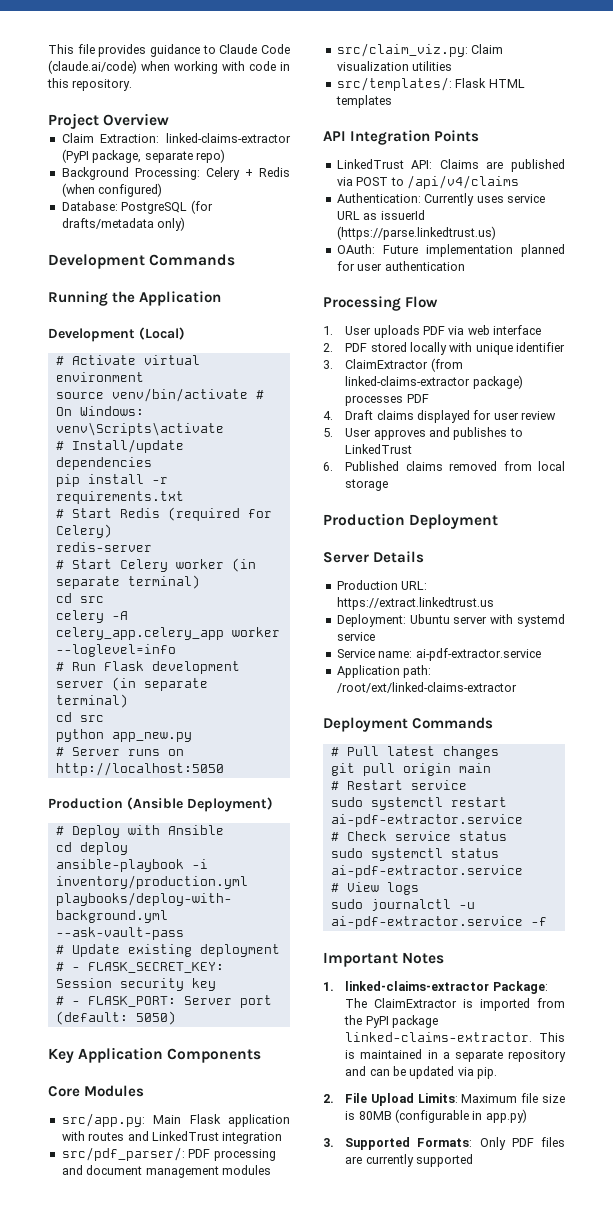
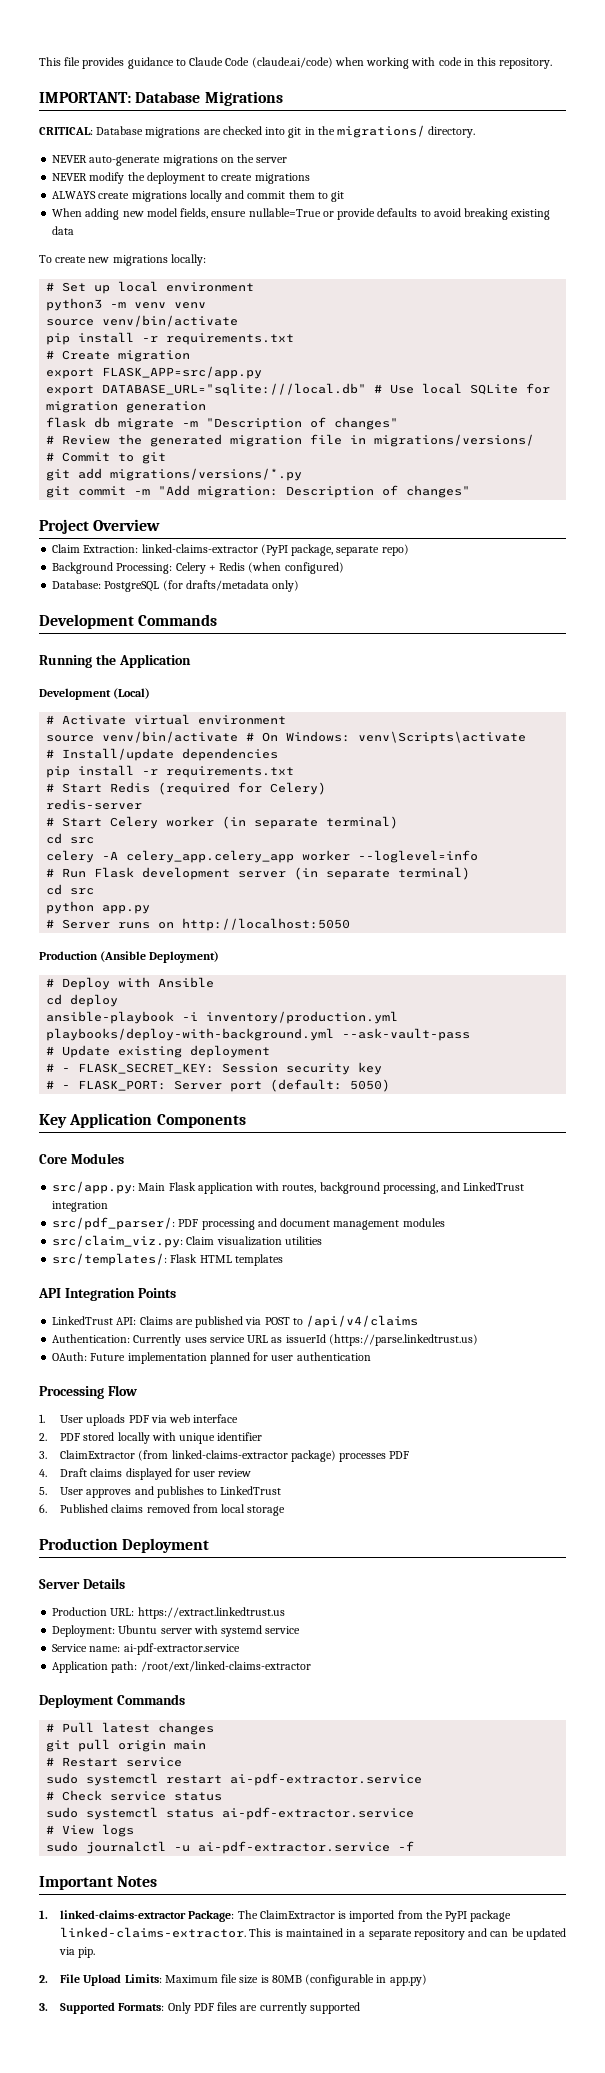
+ IMPORTANT: Database Migrations
+ CRITICAL: Database migrations are checked into git in the migrations/ directory.
+ NEVER auto-generate migrations on the server
+ NEVER modify the deployment to create migrations
+ ALWAYS create migrations locally and commit them to git
+ When adding new model fields, ensure nullable=True or provide defaults to avoid breaking existing data
+ To create new migrations locally:
+ # Set up local environment
+ python3 -m venv venv
+ source venv/bin/activate
+ pip install -r requirements.txt
+ # Create migration
+ export FLASK_APP=src/app.py
+ export DATABASE_URL="sqlite:///local.db" # Use local SQLite for migration generation
+ flask db migrate -m "Description of changes"
+ # Review the generated migration file in migrations/versions/
+ # Commit to git
+ git add migrations/versions/*.py
+ git commit -m "Add migration: Description of changes"
- python app_new.py
+ python app.py
- src/app.py: Main Flask application with routes and LinkedTrust integration
+ src/app.py: Main Flask application with routes, background processing, and LinkedTrust integration

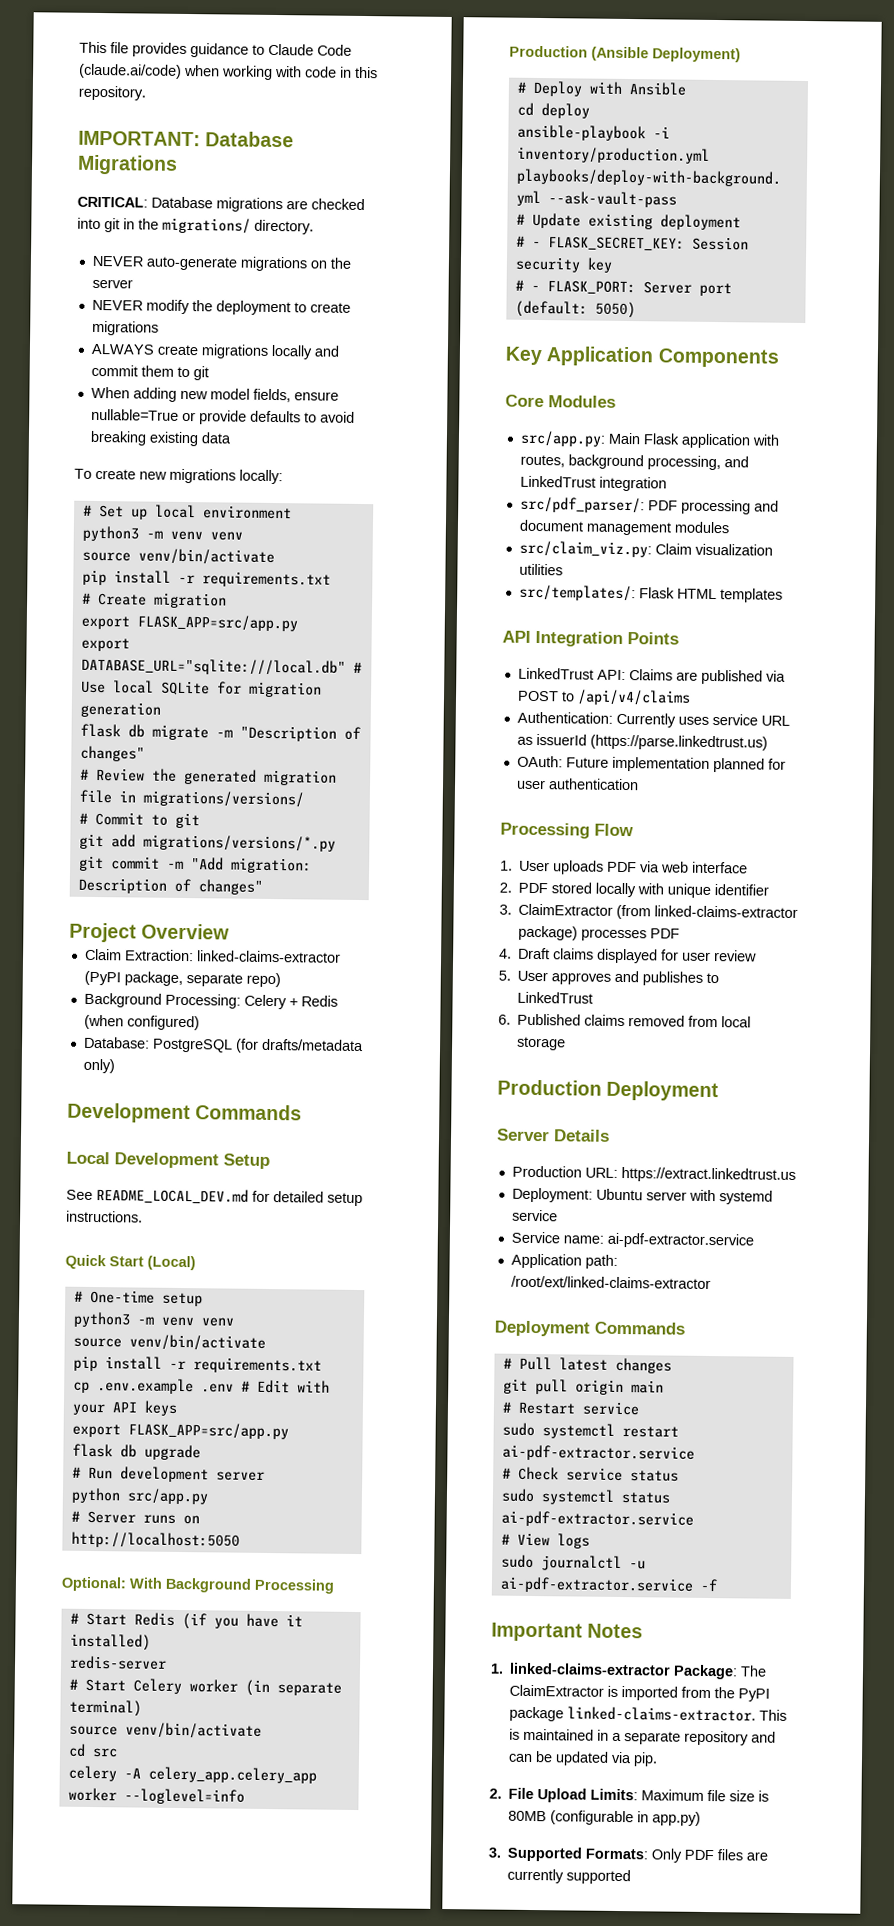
- Running the Application
- Development (Local)
- # Activate virtual environment
- source venv/bin/activate # On Windows: venv\Scripts\activate
- # Install/update dependencies
+ Local Development Setup
+ See README_LOCAL_DEV.md for detailed setup instructions.
+ Quick Start (Local)
+ # One-time setup
+ python3 -m venv venv
+ source venv/bin/activate
  pip install -r requirements.txt
- # Start Redis (required for Celery)
+ cp .env.example .env # Edit with your API keys
+ export FLASK_APP=src/app.py
+ flask db upgrade
+ # Run development server
+ python src/app.py
+ # Server runs on http://localhost:5050
+ Optional: With Background Processing
+ # Start Redis (if you have it installed)
  # Start Celery worker (in separate terminal)
+ source venv/bin/activate
- # Run Flask development server (in separate terminal)
- cd src
- python app.py
- # Server runs on http://localhost:5050

